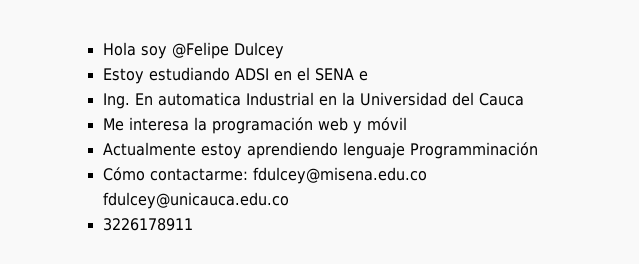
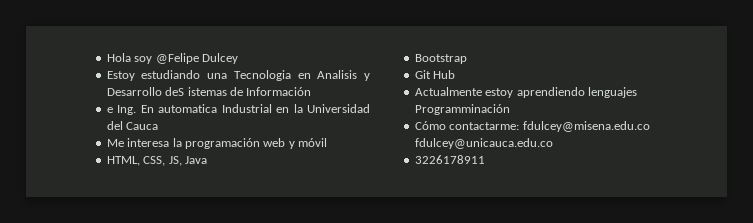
- Estoy estudiando ADSI en el SENA e
- Ing. En automatica Industrial en la Universidad del Cauca
+ Estoy estudiando una Tecnologia en Analisis y Desarrollo deS istemas de Información
+ e Ing. En automatica Industrial en la Universidad del Cauca
+ HTML, CSS, JS, Java
+ Bootstrap
+ Git Hub
- Actualmente estoy aprendiendo lenguaje Programminación
+ Actualmente estoy aprendiendo lenguajes Programminación

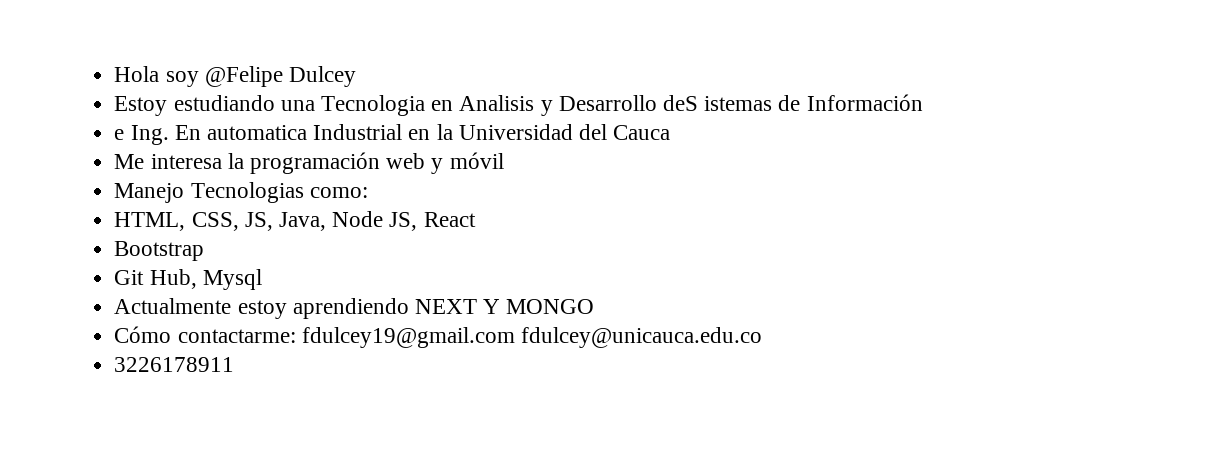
+ Manejo Tecnologias como:
- HTML, CSS, JS, Java
+ HTML, CSS, JS, Java, Node JS, React
- Git Hub
+ Git Hub, Mysql
- Actualmente estoy aprendiendo lenguajes Programminación
+ Actualmente estoy aprendiendo NEXT Y MONGO
- Cómo contactarme: fdulcey@misena.edu.co fdulcey@unicauca.edu.co
+ Cómo contactarme: fdulcey19@gmail.com fdulcey@unicauca.edu.co

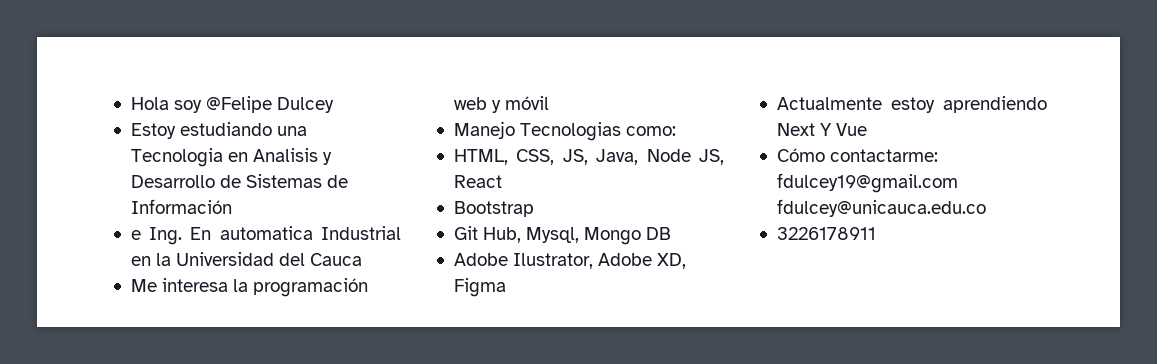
- Estoy estudiando una Tecnologia en Analisis y Desarrollo deS istemas de Información
+ Estoy estudiando una Tecnologia en Analisis y Desarrollo de Sistemas de Información
- Git Hub, Mysql
+ Git Hub, Mysql, Mongo DB
+ Adobe Ilustrator, Adobe XD, Figma
- Actualmente estoy aprendiendo NEXT Y MONGO
+ Actualmente estoy aprendiendo Next Y Vue

